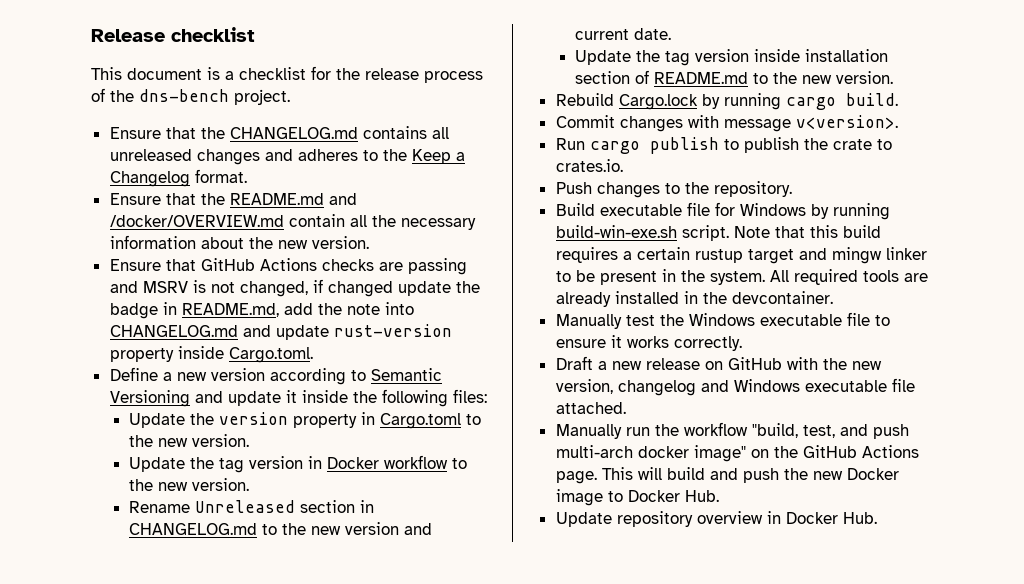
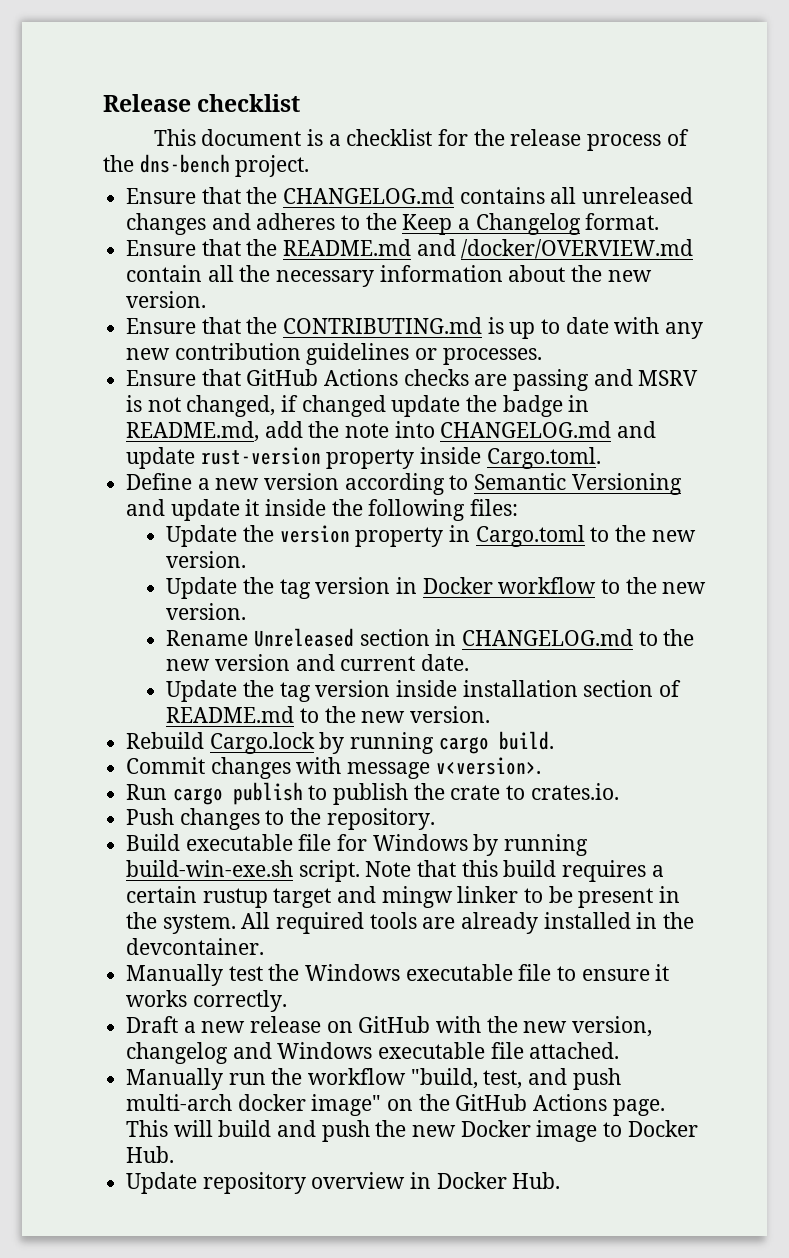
+ Ensure that the CONTRIBUTING.md is up to date with any new contribution guidelines or processes.

